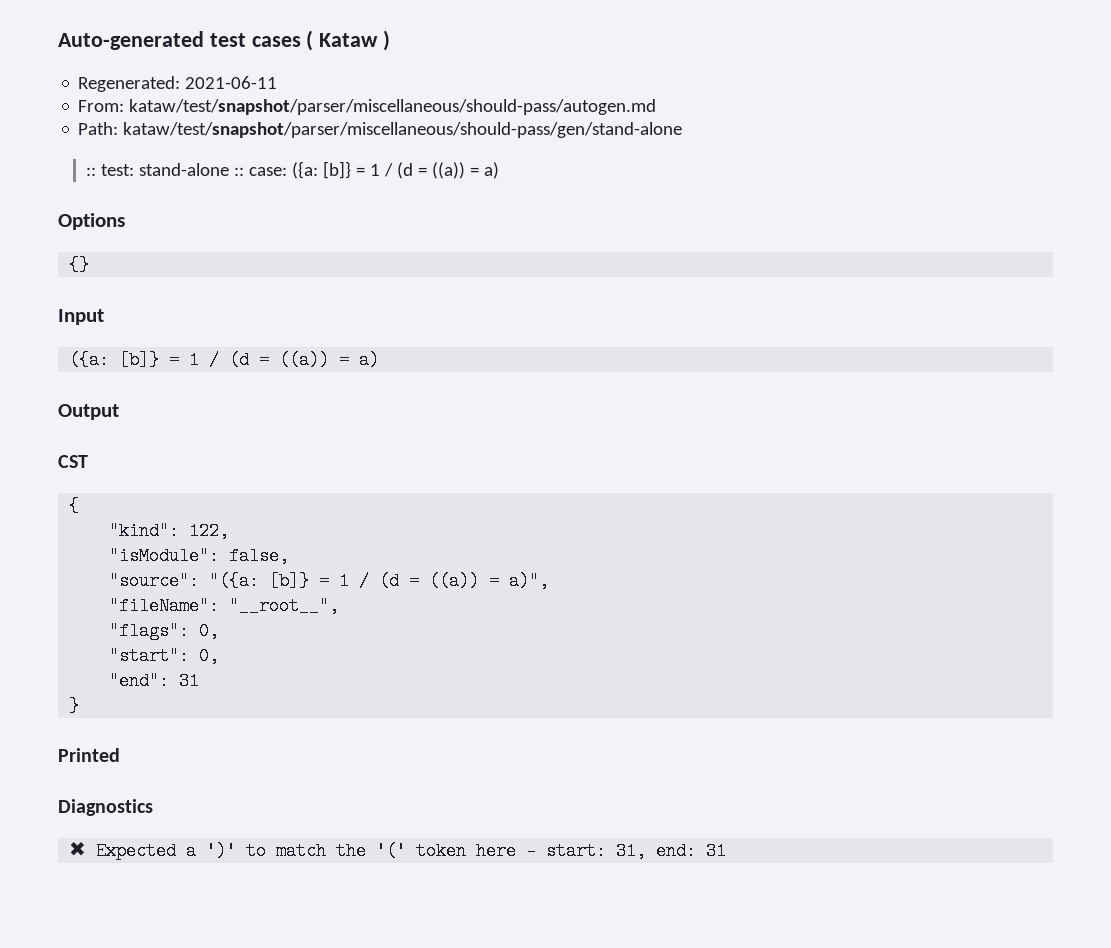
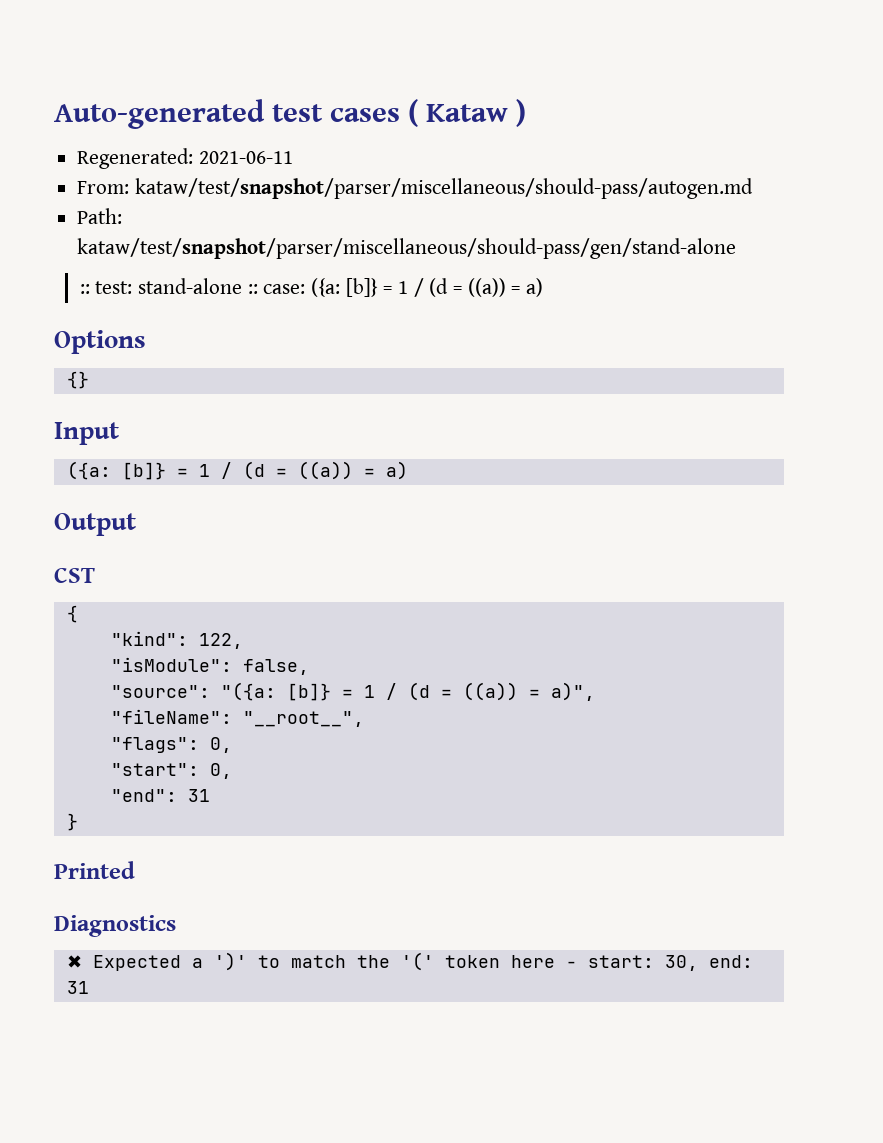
- ✖ Expected a ')' to match the '(' token here - start: 31, end: 31
+ ✖ Expected a ')' to match the '(' token here - start: 30, end: 31

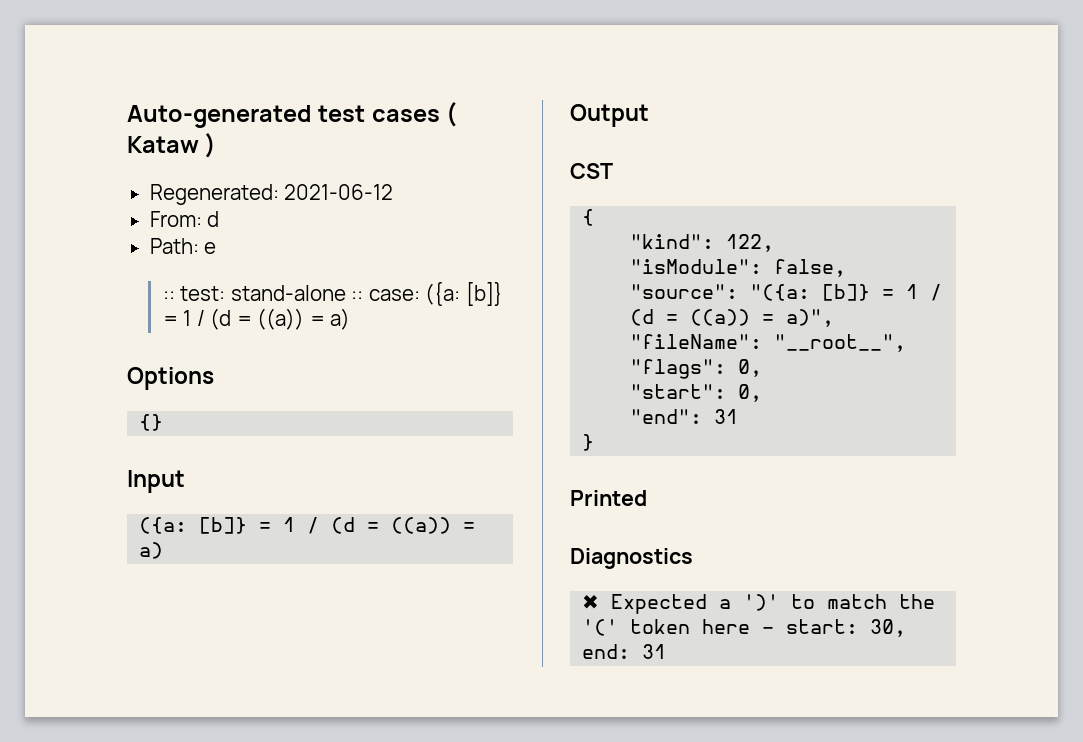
- Regenerated: 2021-06-11
+ Regenerated: 2021-06-12
- From: kataw/test/snapshot/parser/miscellaneous/should-pass/autogen.md
+ From: d
- Path: kataw/test/snapshot/parser/miscellaneous/should-pass/gen/stand-alone
+ Path: e

